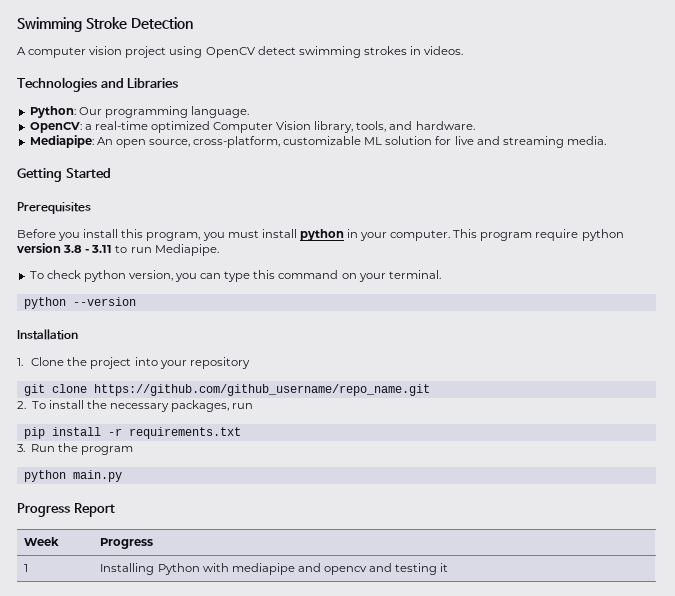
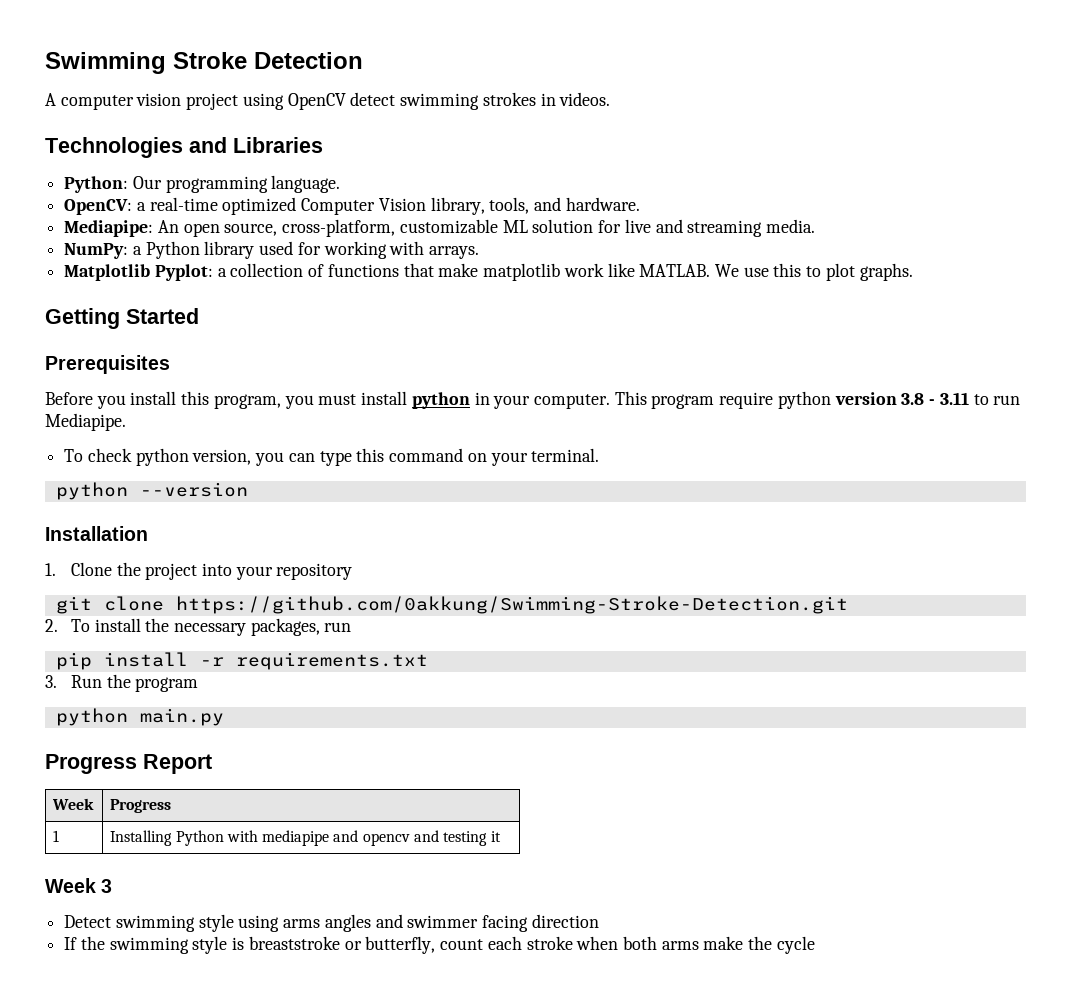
+ NumPy: a Python library used for working with arrays.
+ Matplotlib Pyplot: a collection of functions that make matplotlib work like MATLAB. We use this to plot graphs.
- git clone https://github.com/github_username/repo_name.git
+ git clone https://github.com/0akkung/Swimming-Stroke-Detection.git
+ Week 3
+ Detect swimming style using arms angles and swimmer facing direction
+ If the swimming style is breaststroke or butterfly, count each stroke when both arms make the cycle

